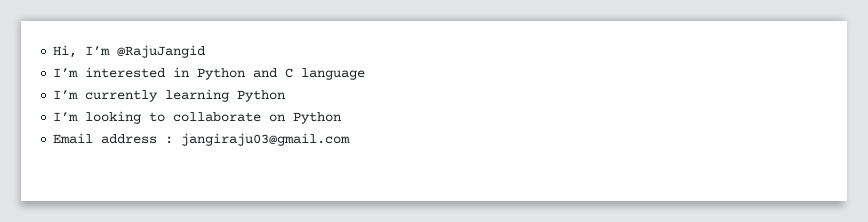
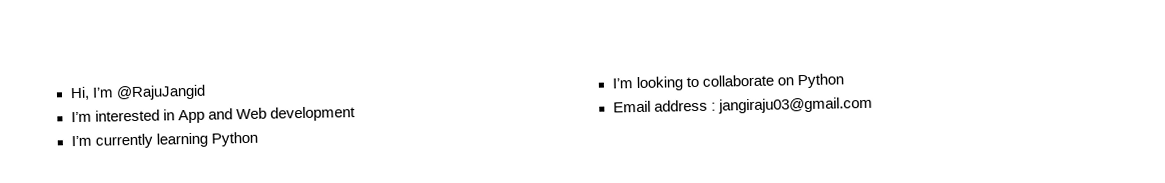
- I’m interested in Python and C language
+ I’m interested in App and Web development

